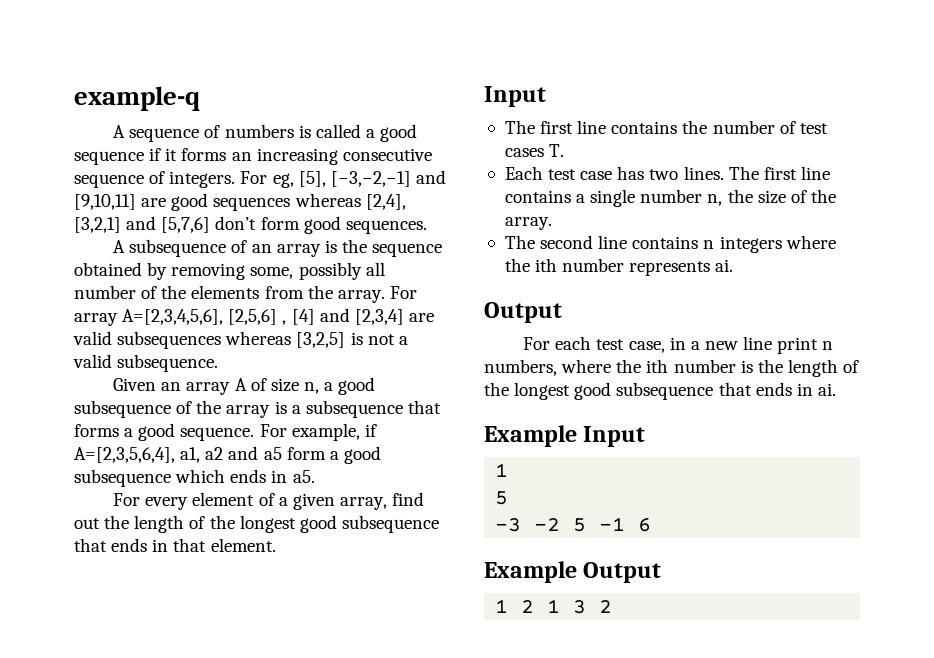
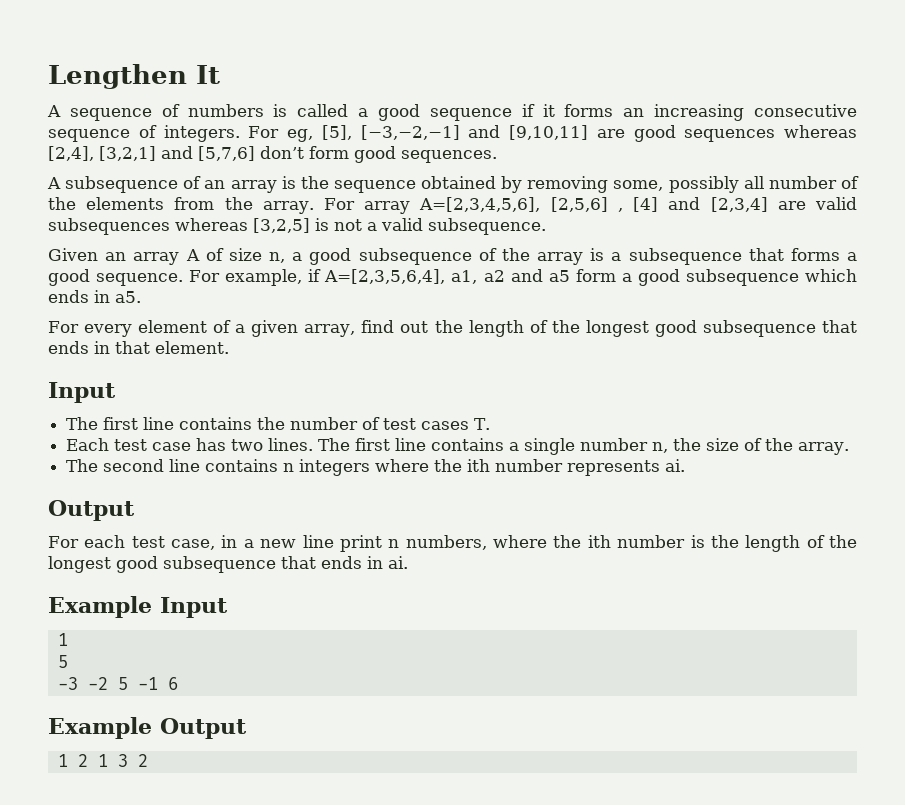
- example-q
+ Lengthen It

